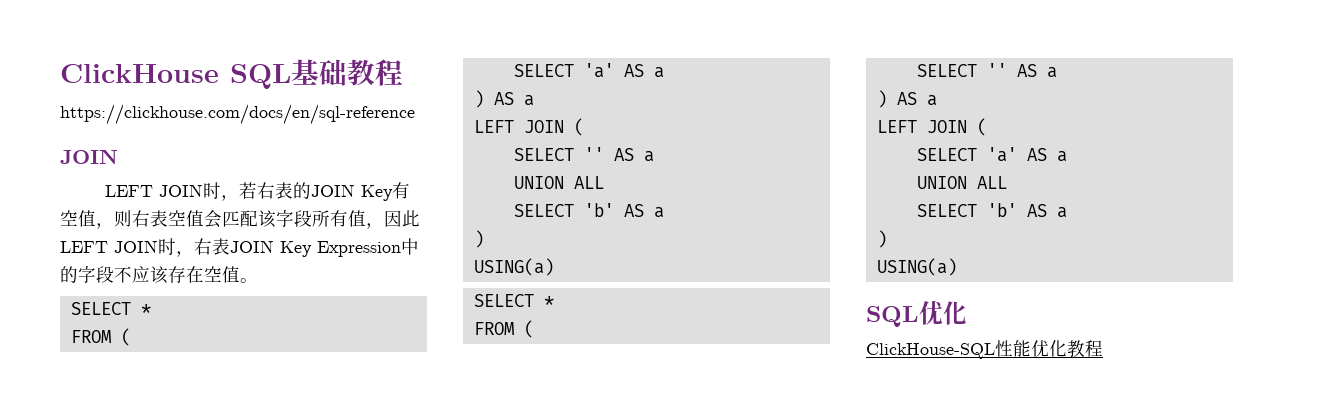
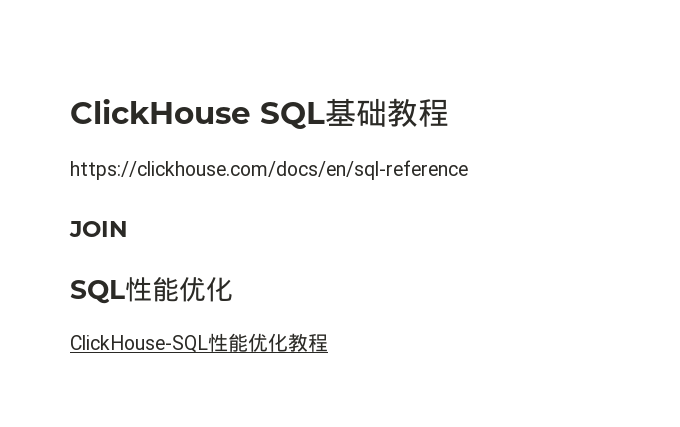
- LEFT JOIN时，若右表的JOIN Key有空值，则右表空值会匹配该字段所有值，因此LEFT JOIN时，右表JOIN Key Expression中的字段不应该存在空值。
- SELECT *
- FROM (
- SELECT 'a' AS a
- ) AS a
- LEFT JOIN (
- SELECT '' AS a
- UNION ALL
- SELECT 'b' AS a
- )
- USING(a)
- SELECT *
- FROM (
- SELECT '' AS a
- ) AS a
- LEFT JOIN (
- SELECT 'a' AS a
- UNION ALL
- SELECT 'b' AS a
- )
- USING(a)
- SQL优化
+ SQL性能优化

